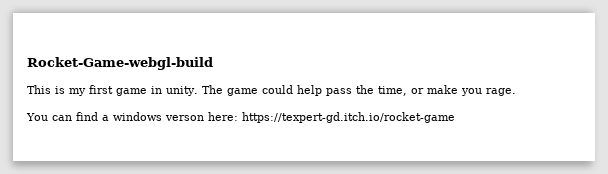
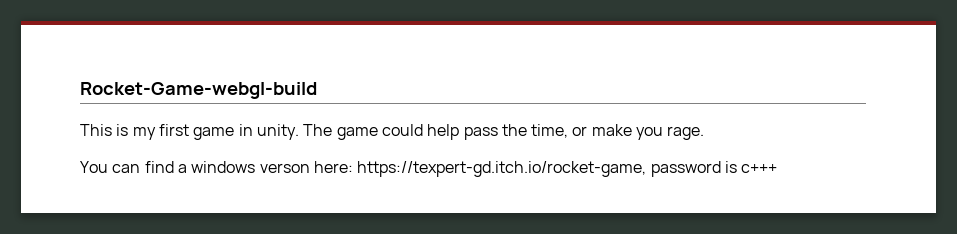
- You can find a windows verson here: https://texpert-gd.itch.io/rocket-game
+ You can find a windows verson here: https://texpert-gd.itch.io/rocket-game, password is c+++

